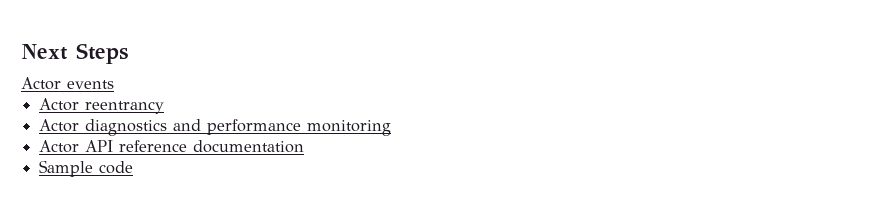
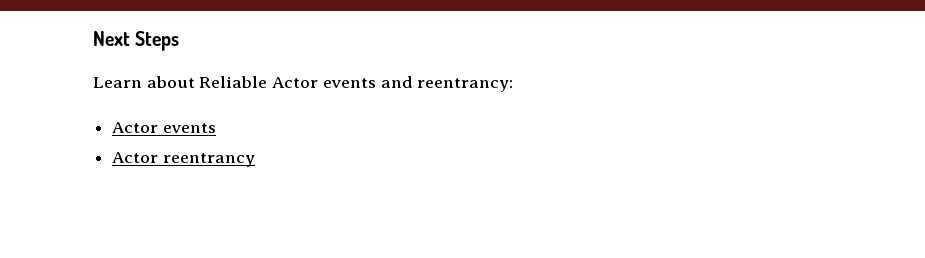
+ Learn about Reliable Actor events and reentrancy:
  Actor events
  Actor reentrancy
- Actor diagnostics and performance monitoring
- Actor API reference documentation
- Sample code

